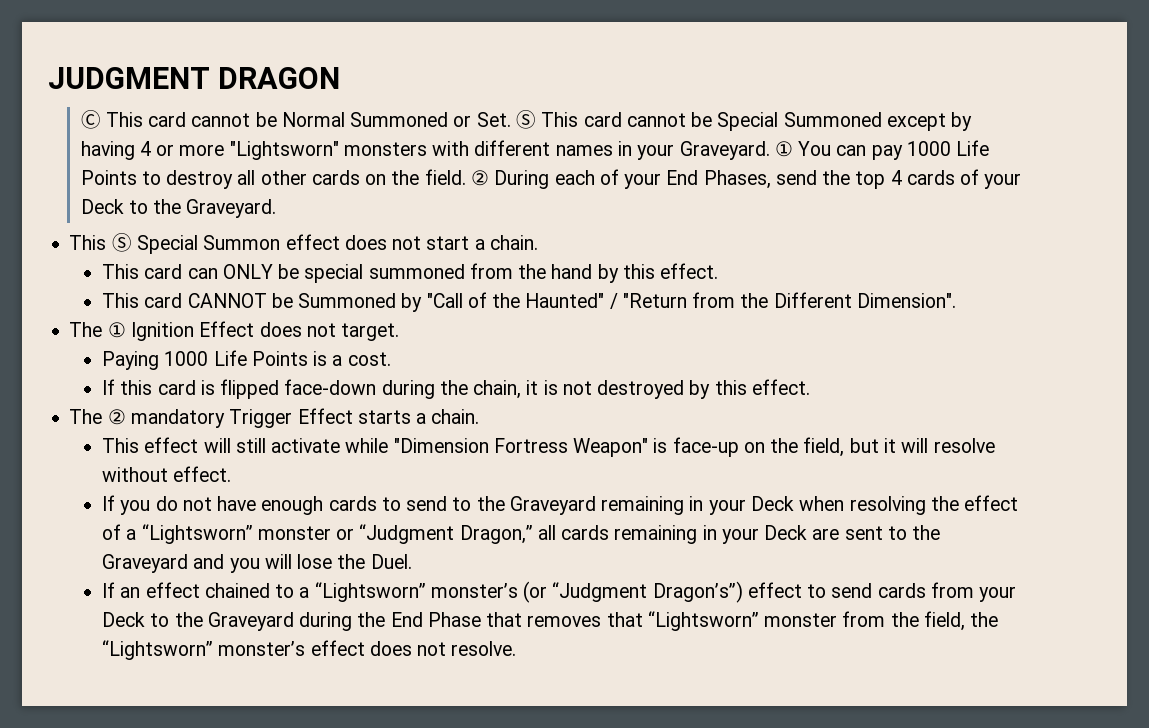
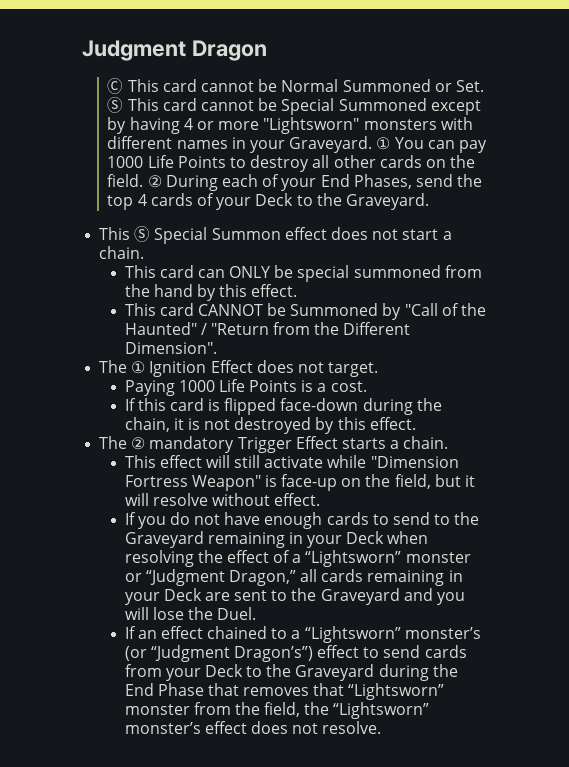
- JUDGMENT DRAGON
+ Judgment Dragon

